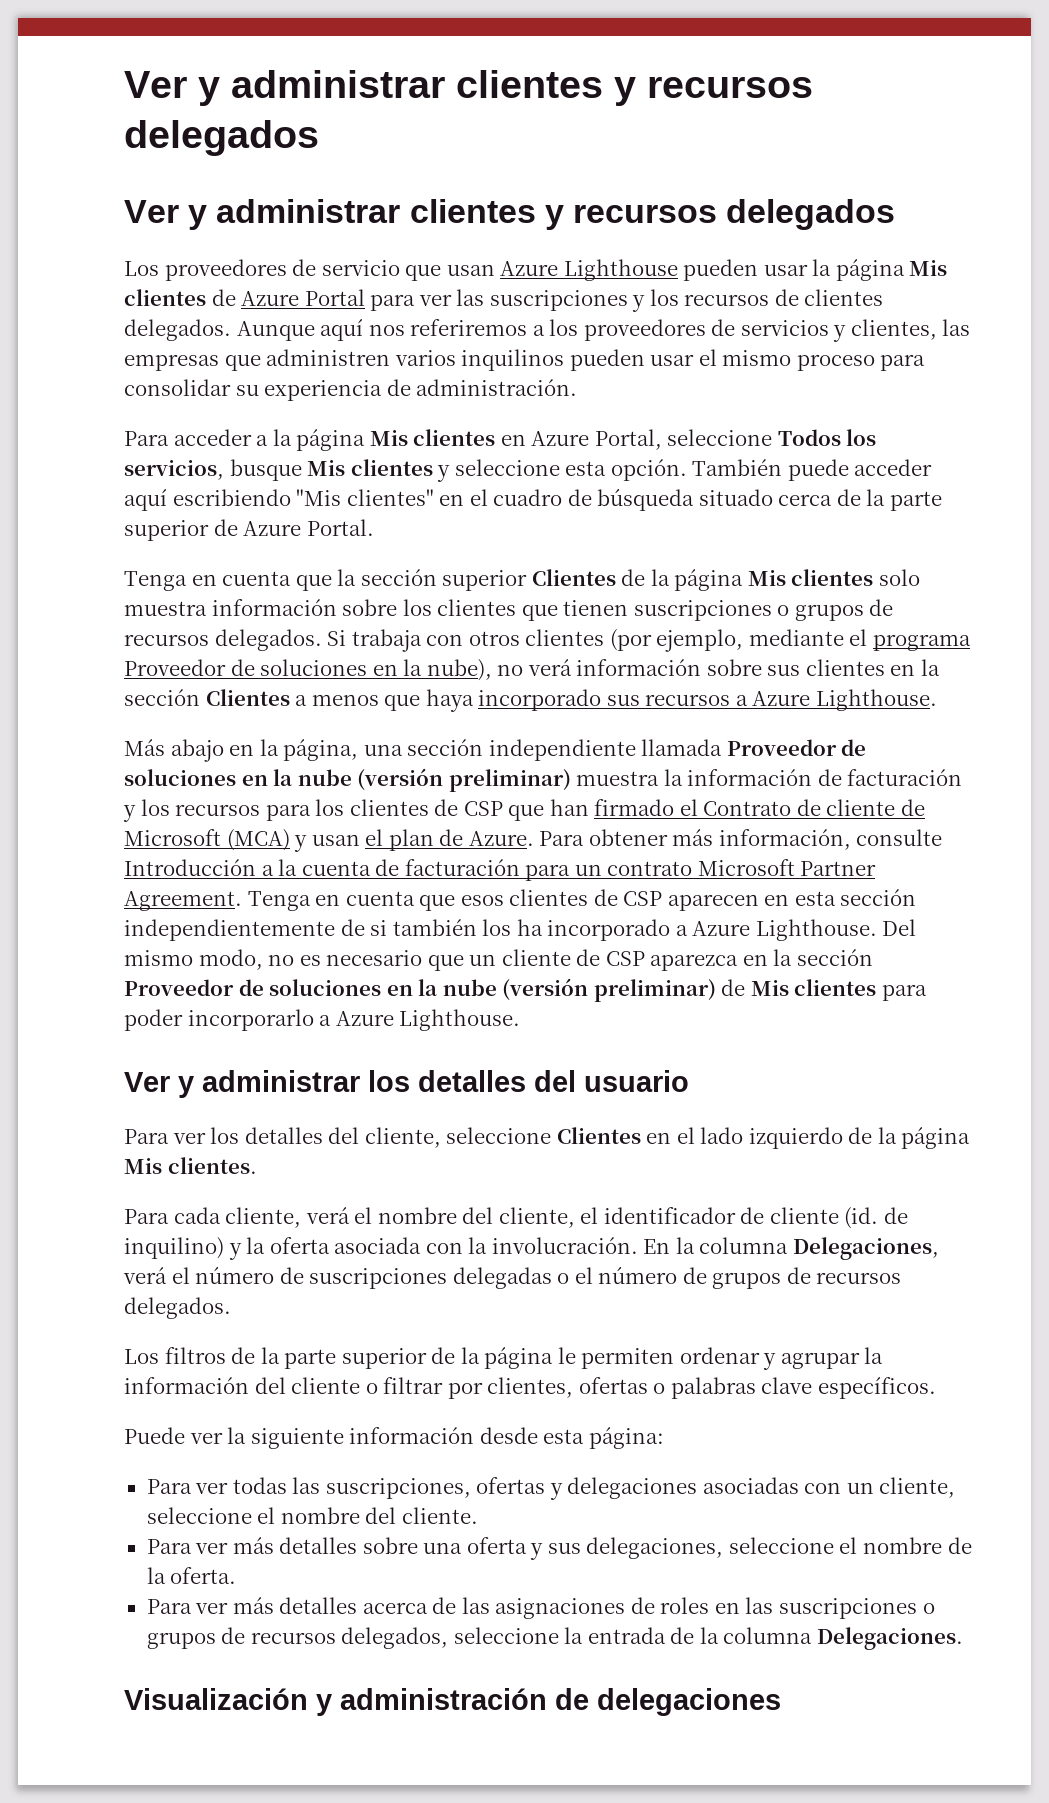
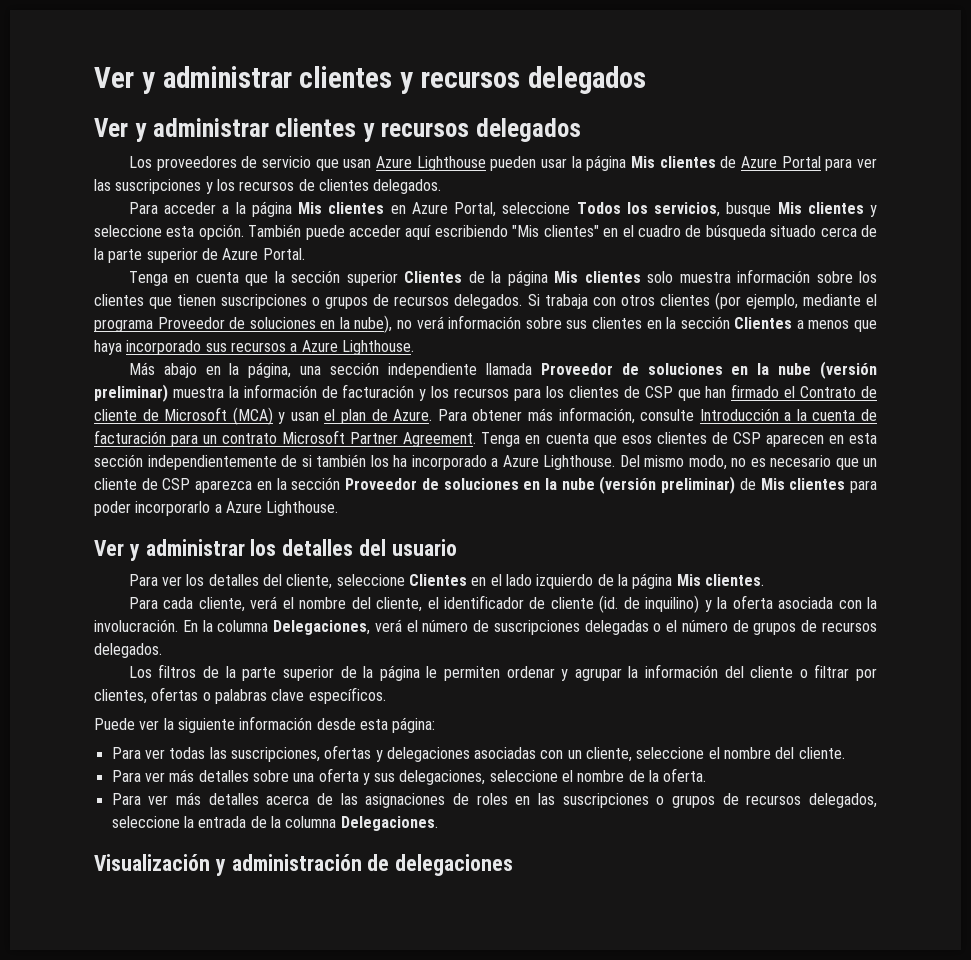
- Aunque aquí nos referiremos a los proveedores de servicios y clientes, las empresas que administren varios inquilinos pueden usar el mismo proceso para consolidar su experiencia de administración.

